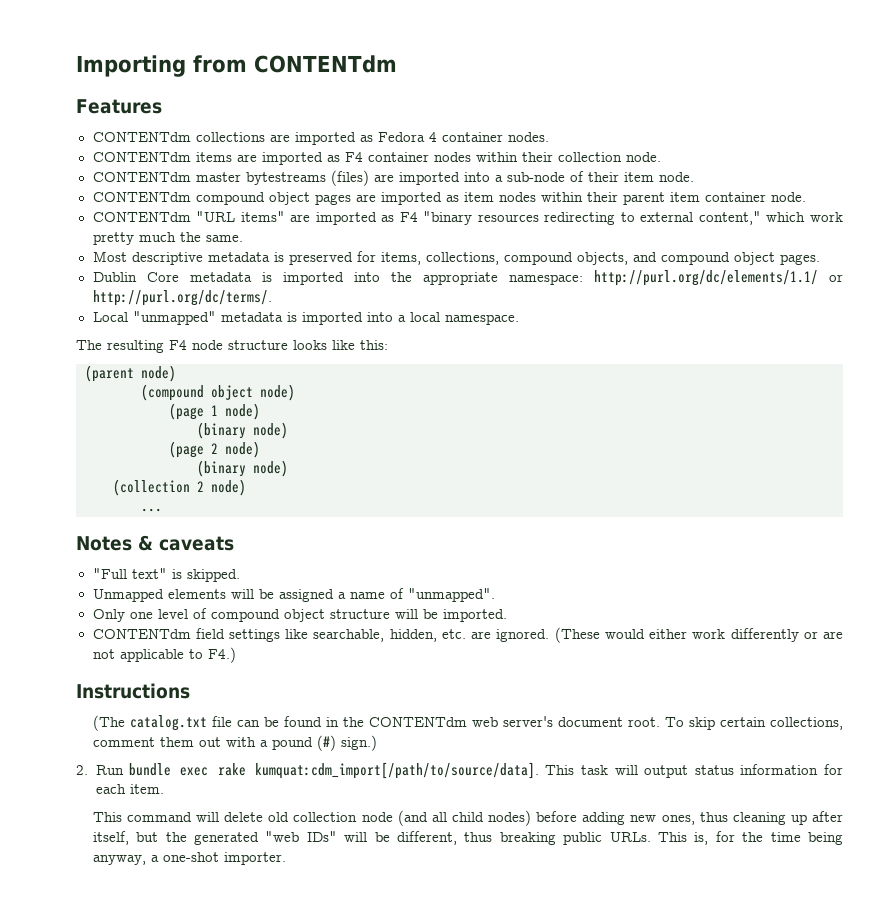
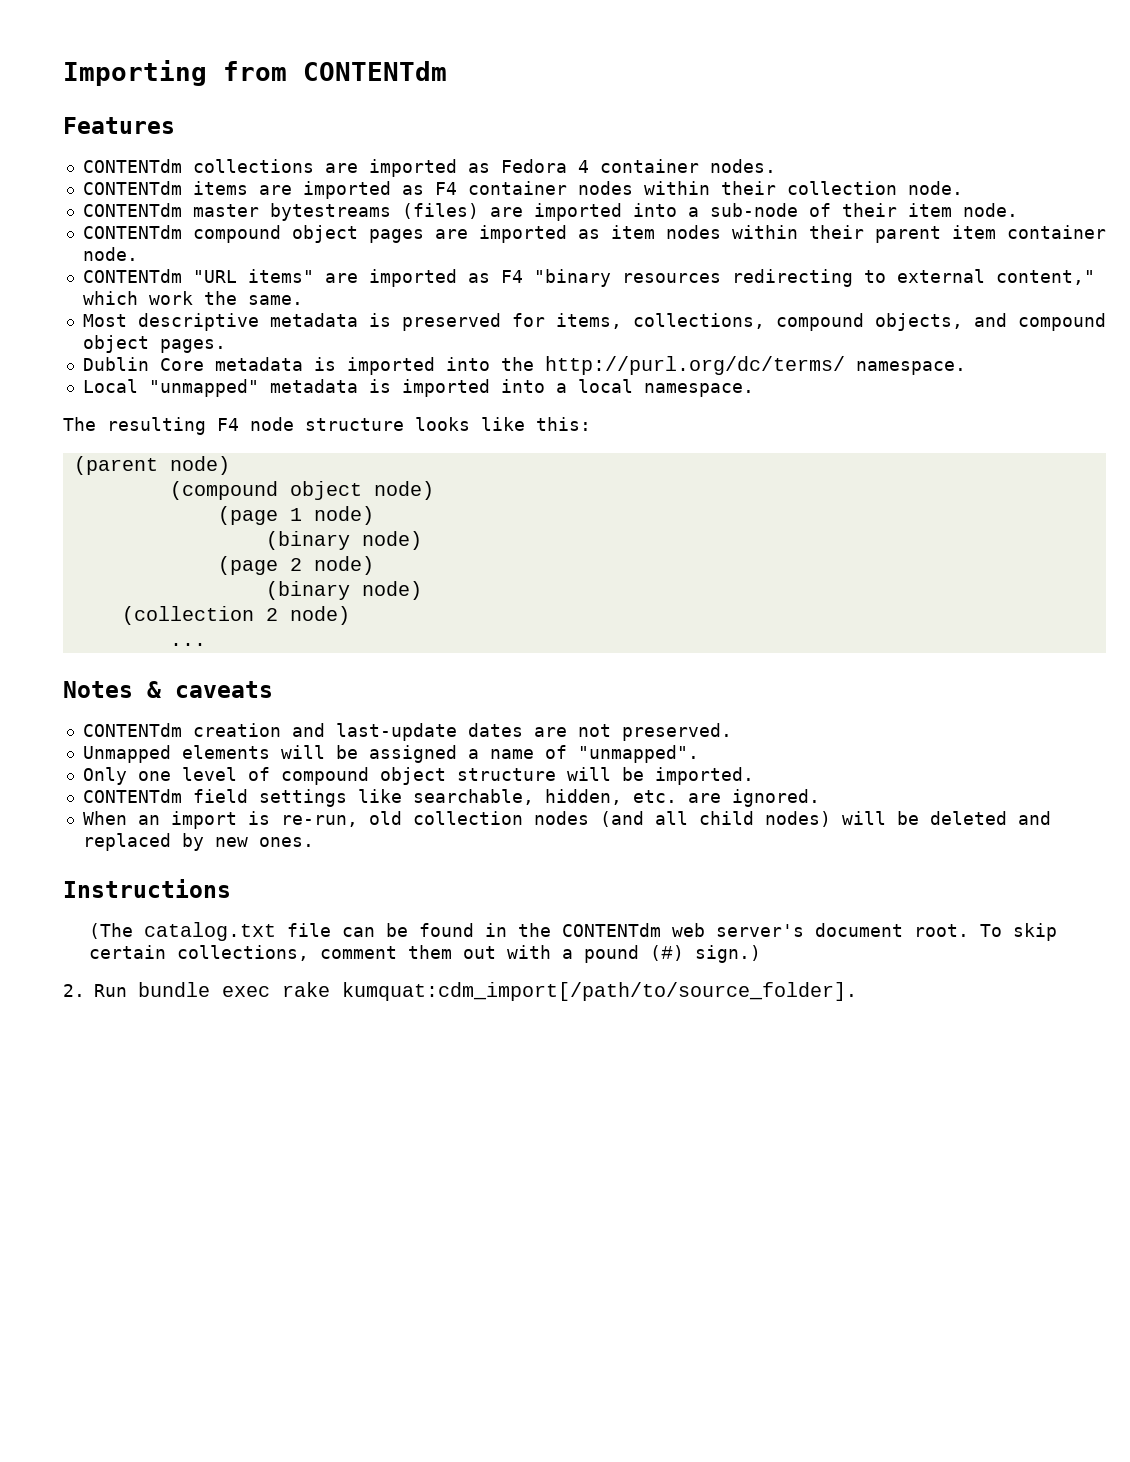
- CONTENTdm "URL items" are imported as F4 "binary resources redirecting to external content," which work pretty much the same.
+ CONTENTdm "URL items" are imported as F4 "binary resources redirecting to external content," which work the same.
- Dublin Core metadata is imported into the appropriate namespace: http://purl.org/dc/elements/1.1/ or http://purl.org/dc/terms/.
+ Dublin Core metadata is imported into the http://purl.org/dc/terms/ namespace.
- "Full text" is skipped.
+ CONTENTdm creation and last-update dates are not preserved.
- CONTENTdm field settings like searchable, hidden, etc. are ignored. (These would either work differently or are not applicable to F4.)
+ CONTENTdm field settings like searchable, hidden, etc. are ignored.
+ When an import is re-run, old collection nodes (and all child nodes) will be deleted and replaced by new ones.
- 2. Run bundle exec rake kumquat:cdm_import[/path/to/source/data]. This task will output status information for each item.
- This command will delete old collection node (and all child nodes) before adding new ones, thus cleaning up after itself, but the generated "web IDs" will be different, thus breaking public URLs. This is, for the time being anyway, a one-shot importer.
+ 2. Run bundle exec rake kumquat:cdm_import[/path/to/source_folder].

